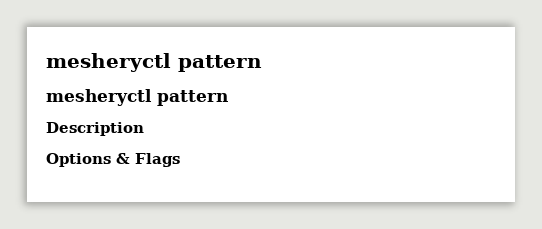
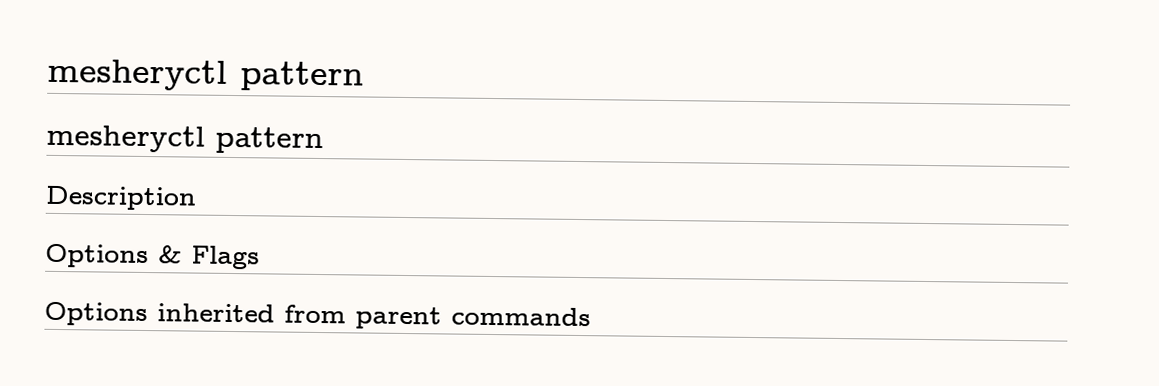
+ Options inherited from parent commands

